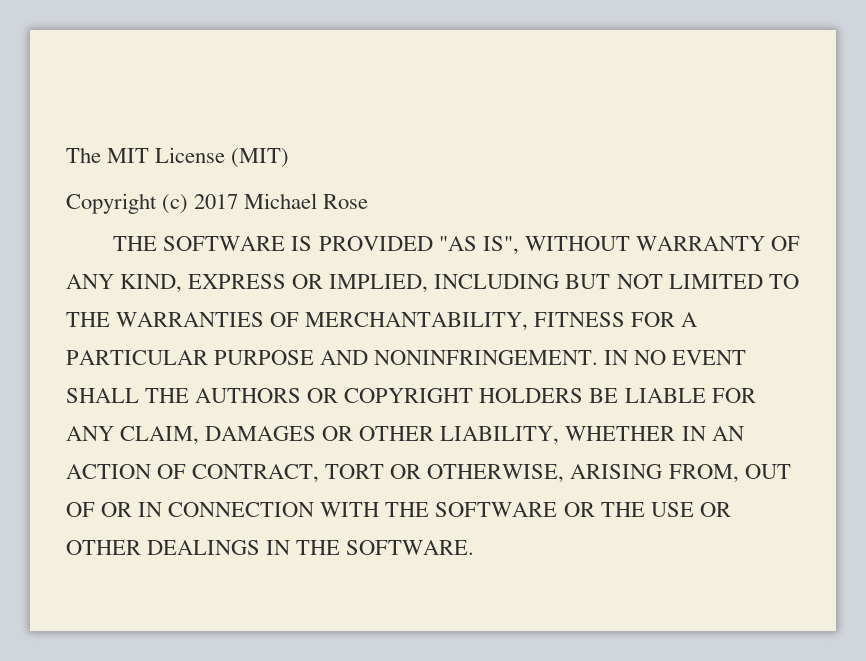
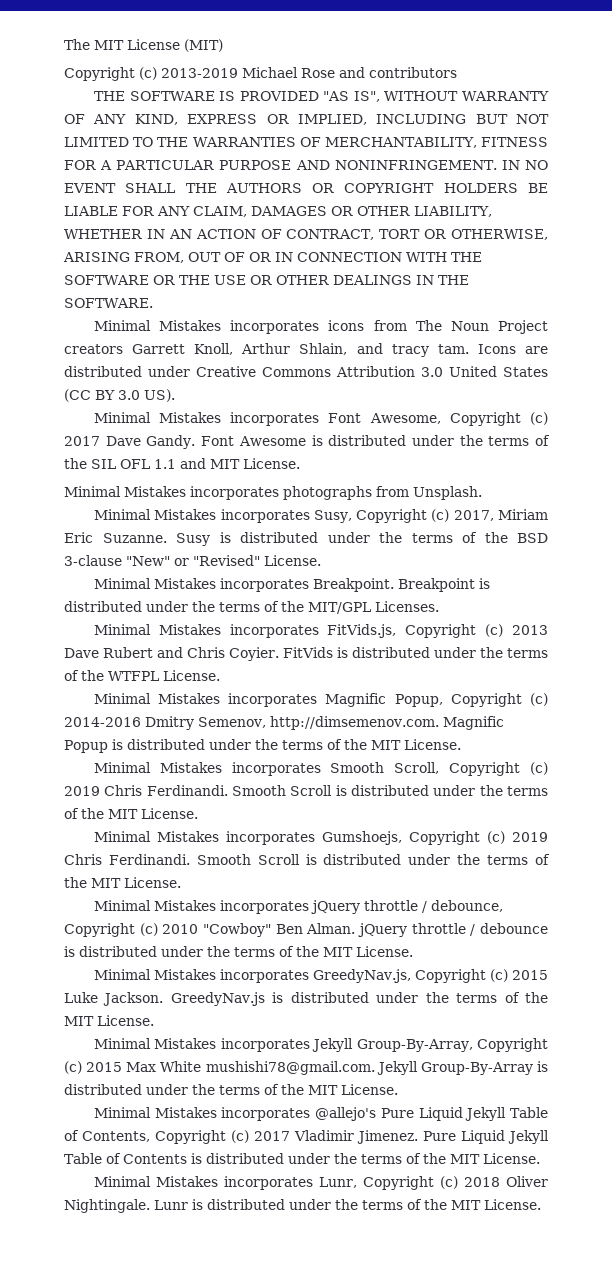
- Copyright (c) 2017 Michael Rose
+ Copyright (c) 2013-2019 Michael Rose and contributors
+ Minimal Mistakes incorporates icons from The Noun Project creators Garrett Knoll, Arthur Shlain, and tracy tam. Icons are distributed under Creative Commons Attribution 3.0 United States (CC BY 3.0 US).
+ Minimal Mistakes incorporates Font Awesome, Copyright (c) 2017 Dave Gandy. Font Awesome is distributed under the terms of the SIL OFL 1.1 and MIT License.
+ Minimal Mistakes incorporates photographs from Unsplash.
+ Minimal Mistakes incorporates Susy, Copyright (c) 2017, Miriam Eric Suzanne. Susy is distributed under the terms of the BSD 3-clause "New" or "Revised" License.
+ Minimal Mistakes incorporates Breakpoint. Breakpoint is distributed under the terms of the MIT/GPL Licenses.
+ Minimal Mistakes incorporates FitVids.js, Copyright (c) 2013 Dave Rubert and Chris Coyier. FitVids is distributed under the terms of the WTFPL License.
+ Minimal Mistakes incorporates Magnific Popup, Copyright (c) 2014-2016 Dmitry Semenov, http://dimsemenov.com. Magnific Popup is distributed under the terms of the MIT License.
+ Minimal Mistakes incorporates Smooth Scroll, Copyright (c) 2019 Chris Ferdinandi. Smooth Scroll is distributed under the terms of the MIT License.
+ Minimal Mistakes incorporates Gumshoejs, Copyright (c) 2019 Chris Ferdinandi. Smooth Scroll is distributed under the terms of the MIT License.
+ Minimal Mistakes incorporates jQuery throttle / debounce, Copyright (c) 2010 "Cowboy" Ben Alman. jQuery throttle / debounce is distributed under the terms of the MIT License.
+ Minimal Mistakes incorporates GreedyNav.js, Copyright (c) 2015 Luke Jackson. GreedyNav.js is distributed under the terms of the MIT License.
+ Minimal Mistakes incorporates Jekyll Group-By-Array, Copyright (c) 2015 Max White mushishi78@gmail.com. Jekyll Group-By-Array is distributed under the terms of the MIT License.
+ Minimal Mistakes incorporates @allejo's Pure Liquid Jekyll Table of Contents, Copyright (c) 2017 Vladimir Jimenez. Pure Liquid Jekyll Table of Contents is distributed under the terms of the MIT License.
+ Minimal Mistakes incorporates Lunr, Copyright (c) 2018 Oliver Nightingale. Lunr is distributed under the terms of the MIT License.

